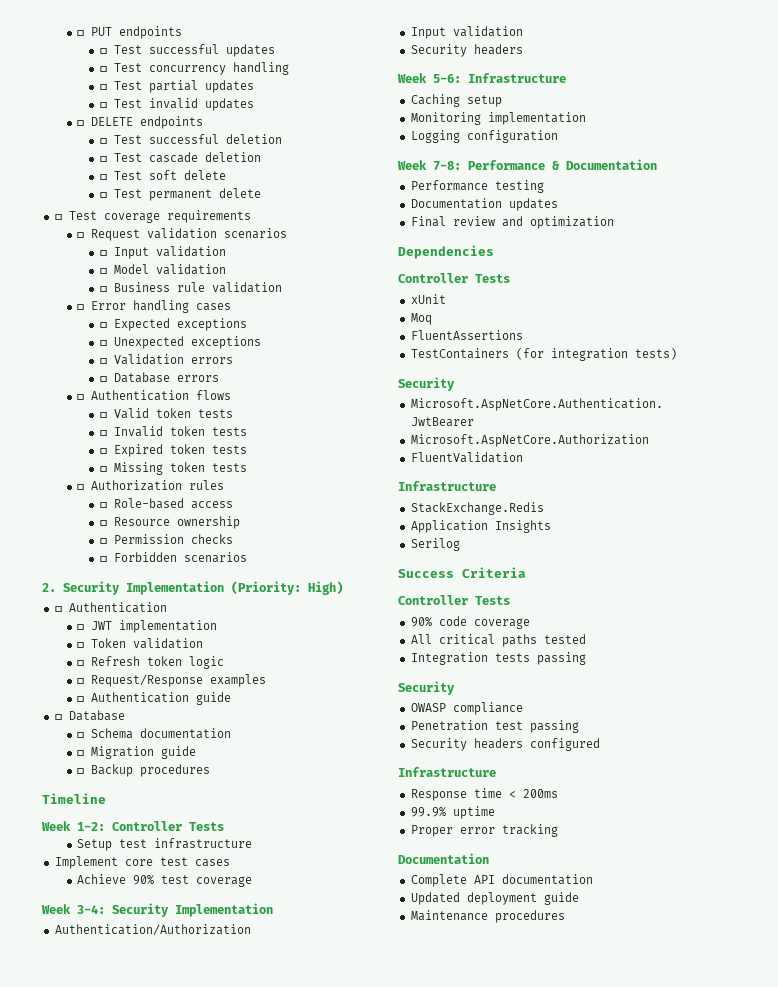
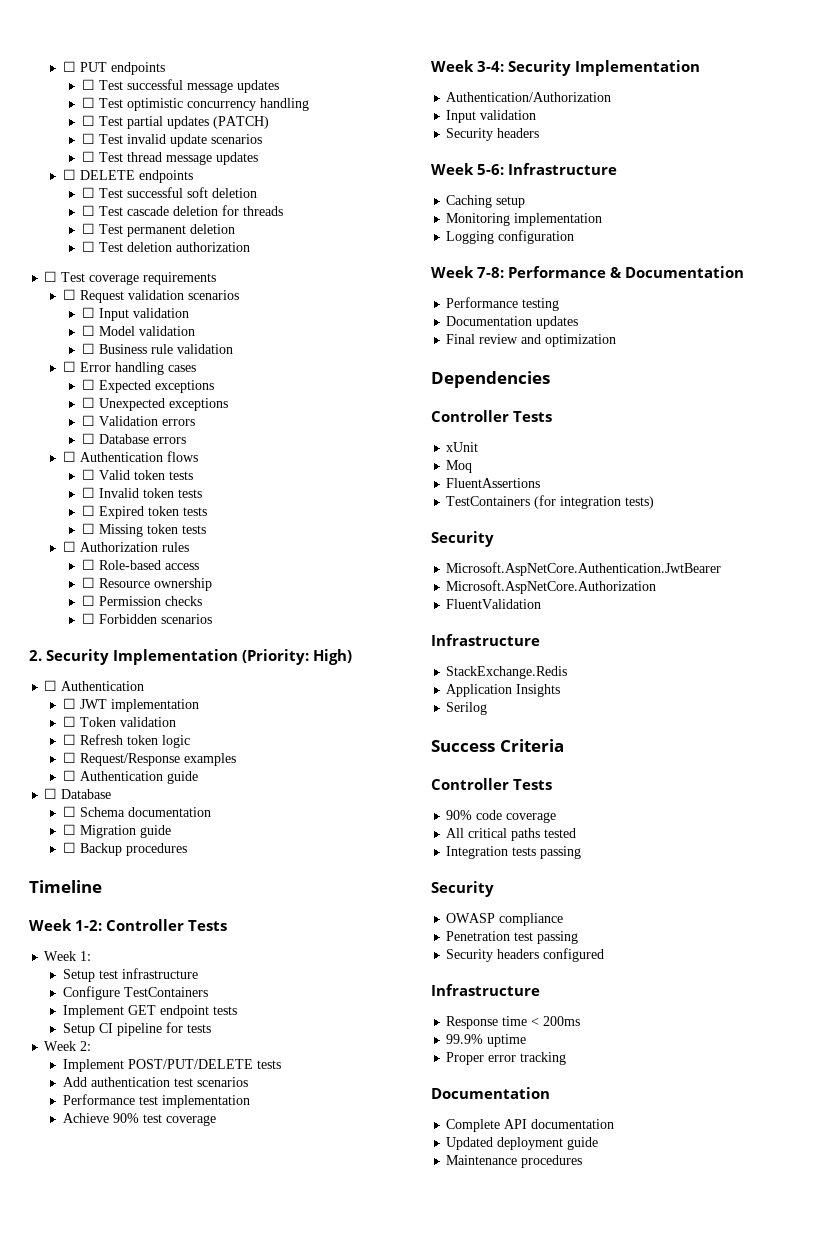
- ☐ Test successful updates
- ☐ Test concurrency handling
+ ☐ Test successful message updates
+ ☐ Test optimistic concurrency handling
- ☐ Test partial updates
+ ☐ Test partial updates (PATCH)
- ☐ Test invalid updates
+ ☐ Test invalid update scenarios
+ ☐ Test thread message updates
- ☐ Test successful deletion
+ ☐ Test successful soft deletion
- ☐ Test cascade deletion
- ☐ Test soft delete
+ ☐ Test cascade deletion for threads
- ☐ Test permanent delete
+ ☐ Test permanent deletion
+ ☐ Test deletion authorization
+ Week 1:
- Implement core test cases
+ Configure TestContainers
+ Implement GET endpoint tests
+ Setup CI pipeline for tests
+ Week 2:
+ Implement POST/PUT/DELETE tests
+ Add authentication test scenarios
+ Performance test implementation

